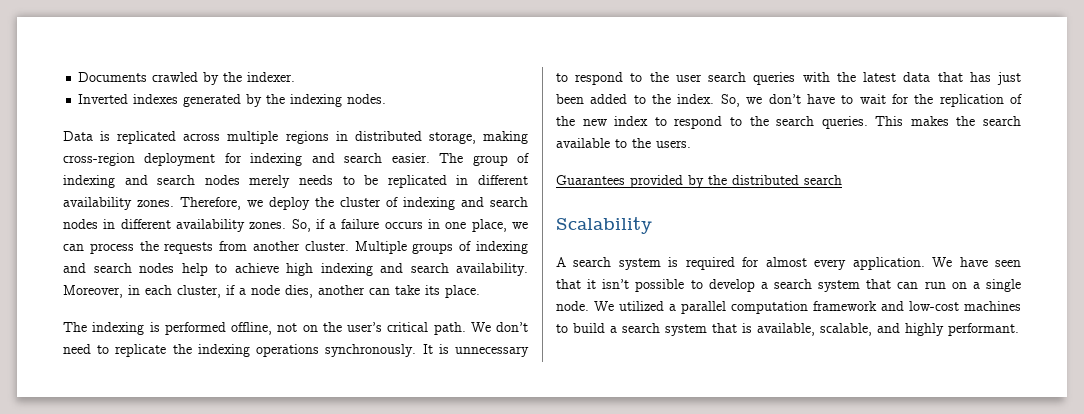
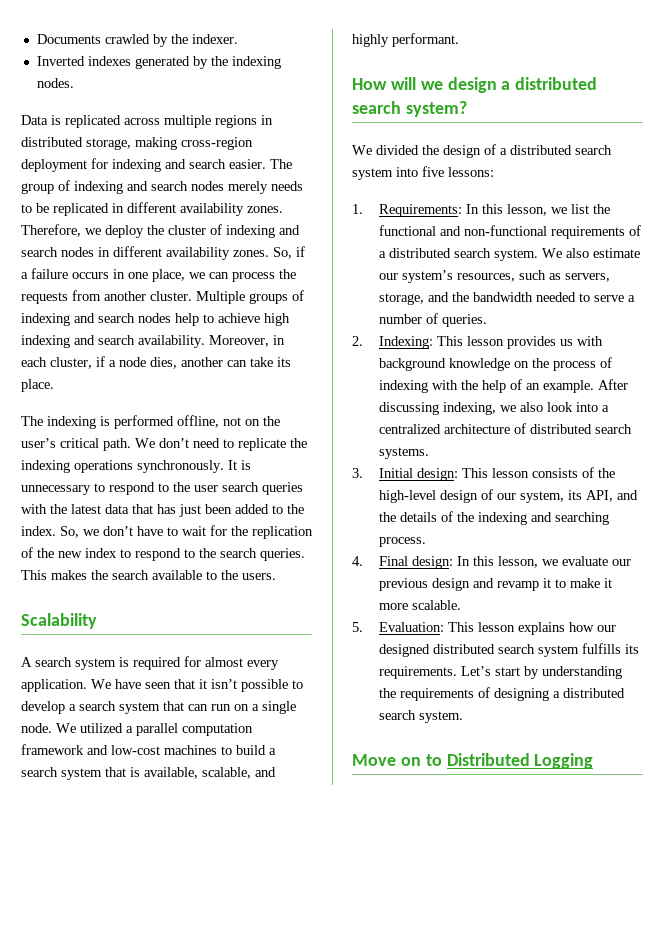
- Guarantees provided by the distributed search
+ How will we design a distributed search system?
+ We divided the design of a distributed search system into five lessons:
+ 1. Requirements: In this lesson, we list the functional and non-functional requirements of a distributed search system. We also estimate our system’s resources, such as servers, storage, and the bandwidth needed to serve a number of queries.
+ 2. Indexing: This lesson provides us with background knowledge on the process of indexing with the help of an example. After discussing indexing, we also look into a centralized architecture of distributed search systems.
+ 3. Initial design: This lesson consists of the high-level design of our system, its API, and the details of the indexing and searching process.
+ 4. Final design: In this lesson, we evaluate our previous design and revamp it to make it more scalable.
+ 5. Evaluation: This lesson explains how our designed distributed search system fulfills its requirements. Let’s start by understanding the requirements of designing a distributed search system.
+ Move on to Distributed Logging

